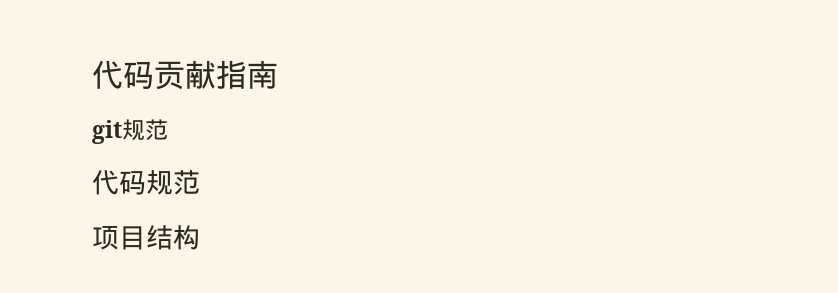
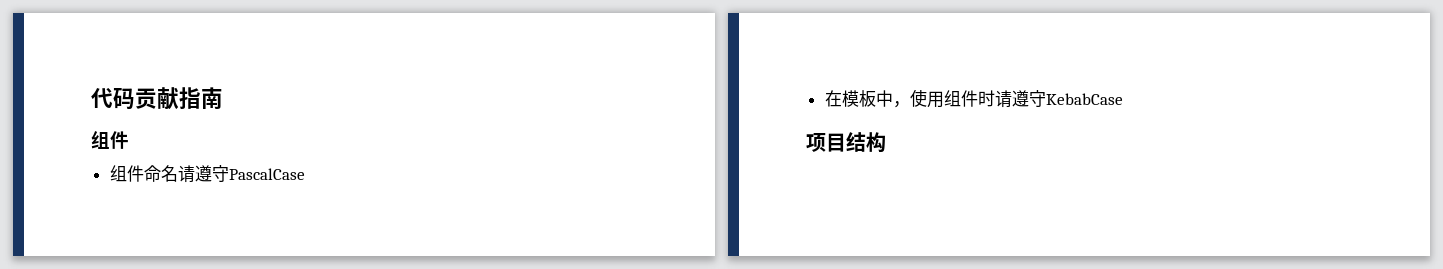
  代码贡献指南
- git规范
- 代码规范
+ 组件
+ 组件命名请遵守PascalCase
+ 在模板中，使用组件时请遵守KebabCase

